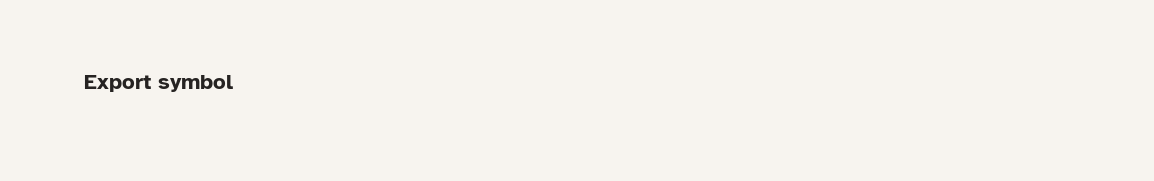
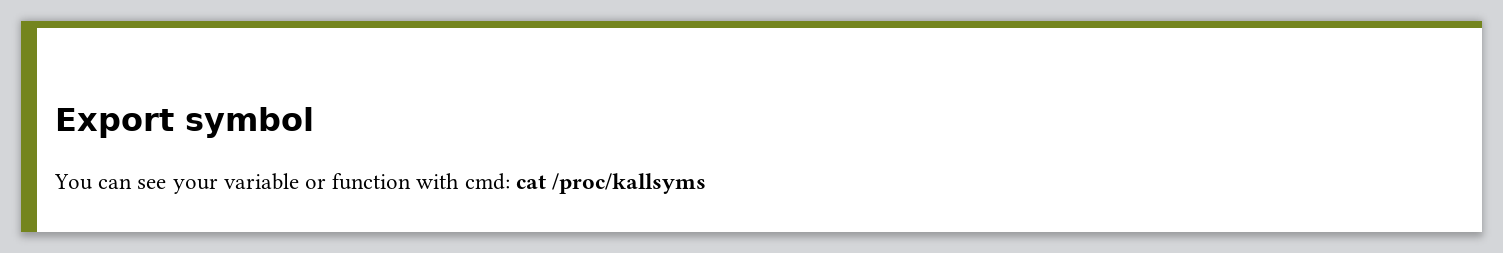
+ You can see your variable or function with cmd: cat /proc/kallsyms

